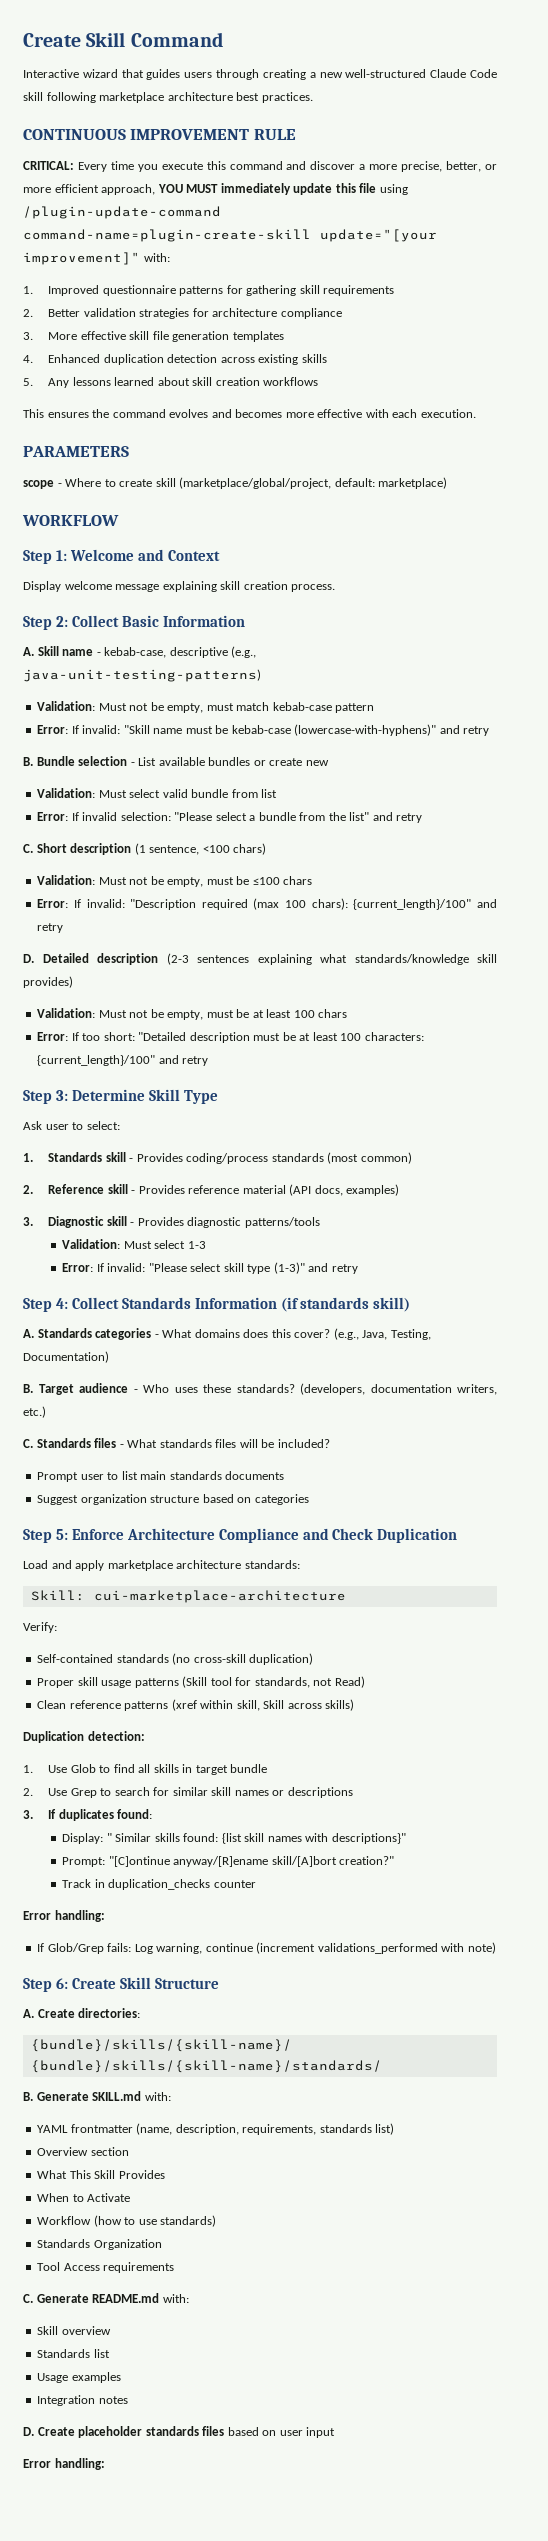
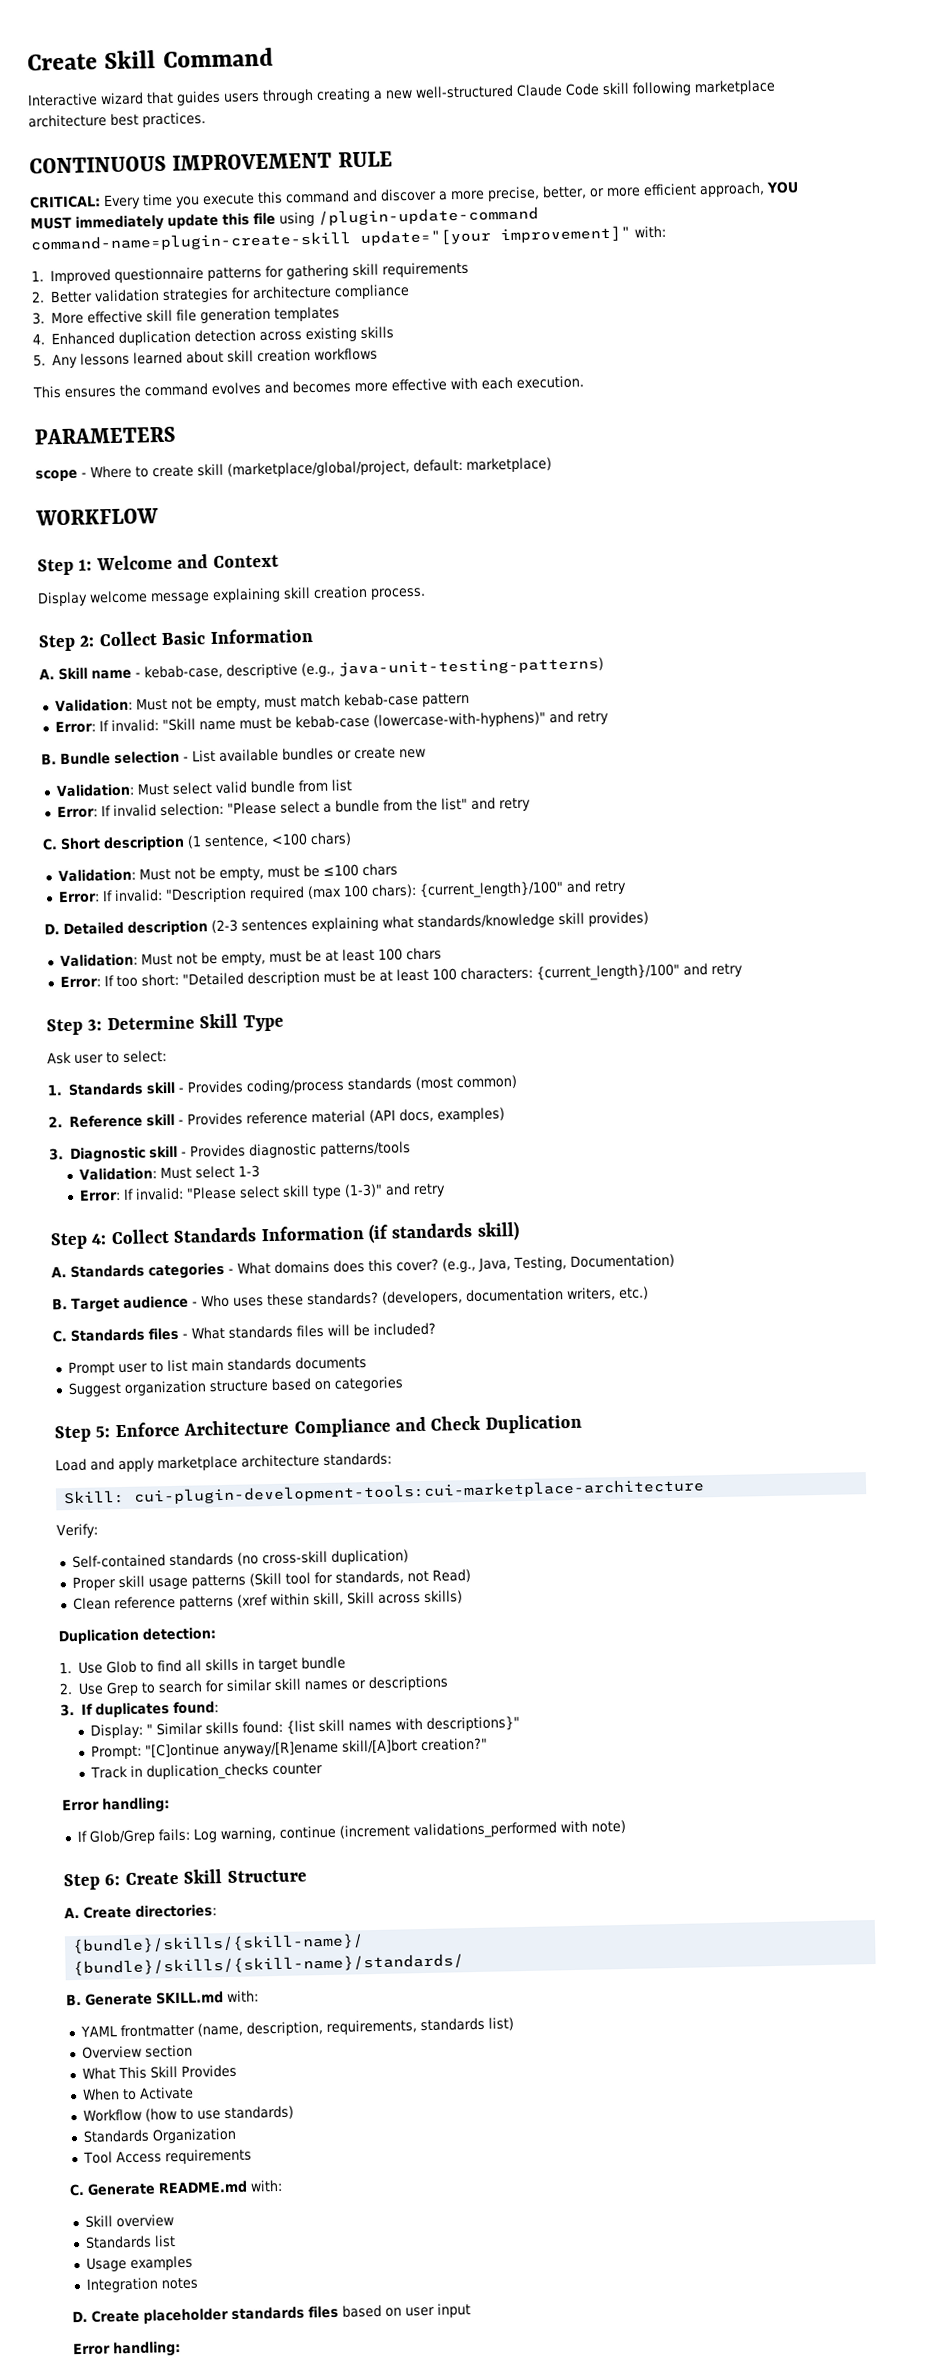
- Skill: cui-marketplace-architecture
+ Skill: cui-plugin-development-tools:cui-marketplace-architecture

